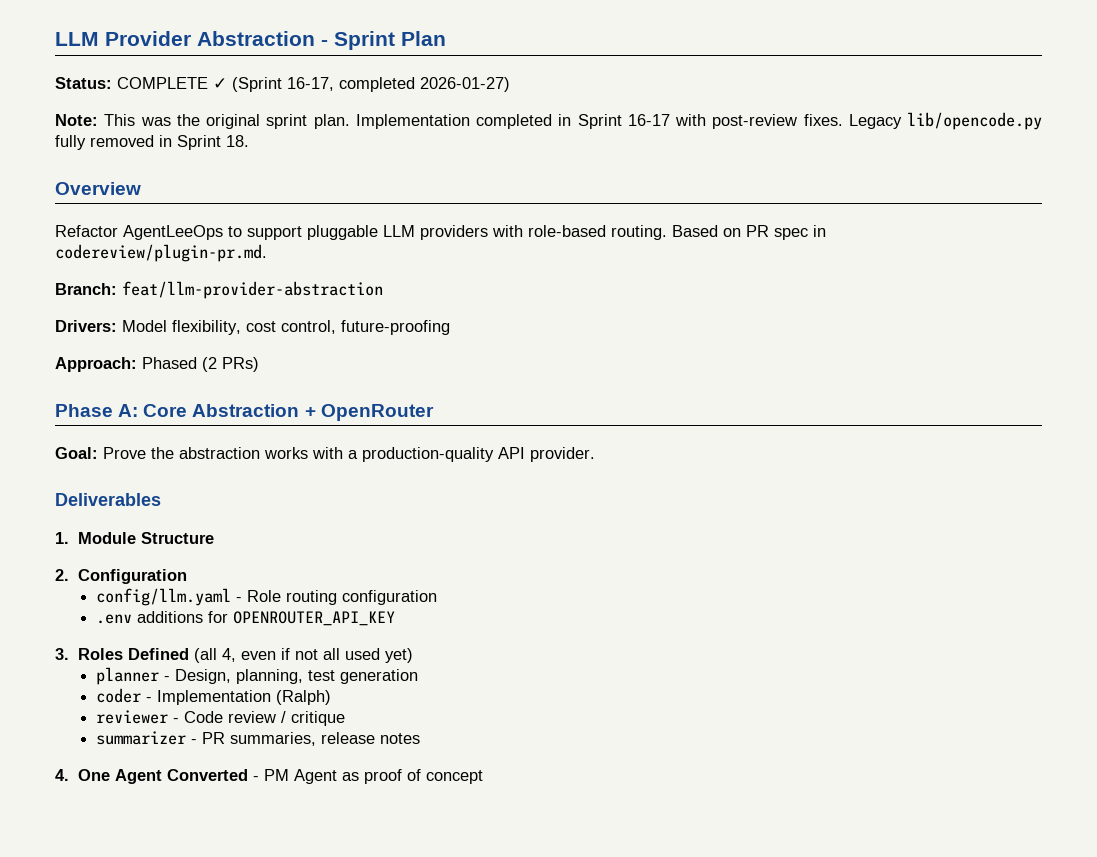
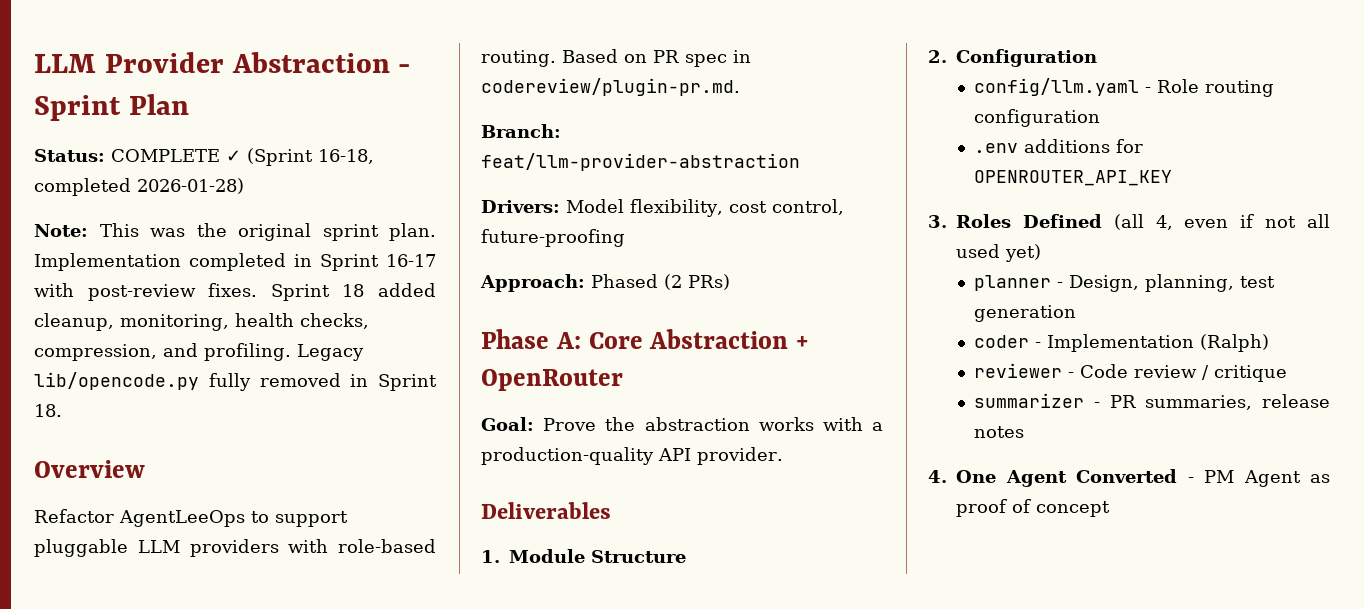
- Status: COMPLETE ✓ (Sprint 16-17, completed 2026-01-27)
+ Status: COMPLETE ✓ (Sprint 16-18, completed 2026-01-28)
+ Sprint 18 added cleanup, monitoring, health checks, compression, and profiling.

